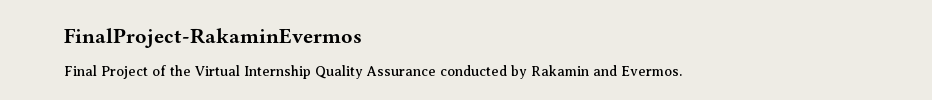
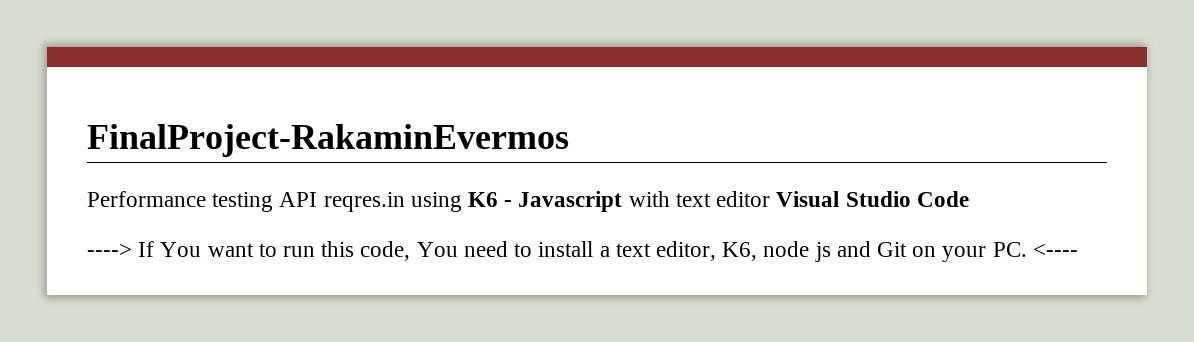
- Final Project of the Virtual Internship Quality Assurance conducted by Rakamin and Evermos.
+ Performance testing API reqres.in using K6 - Javascript with text editor Visual Studio Code
+ ----> If You want to run this code, You need to install a text editor, K6, node js and Git on your PC. <----

